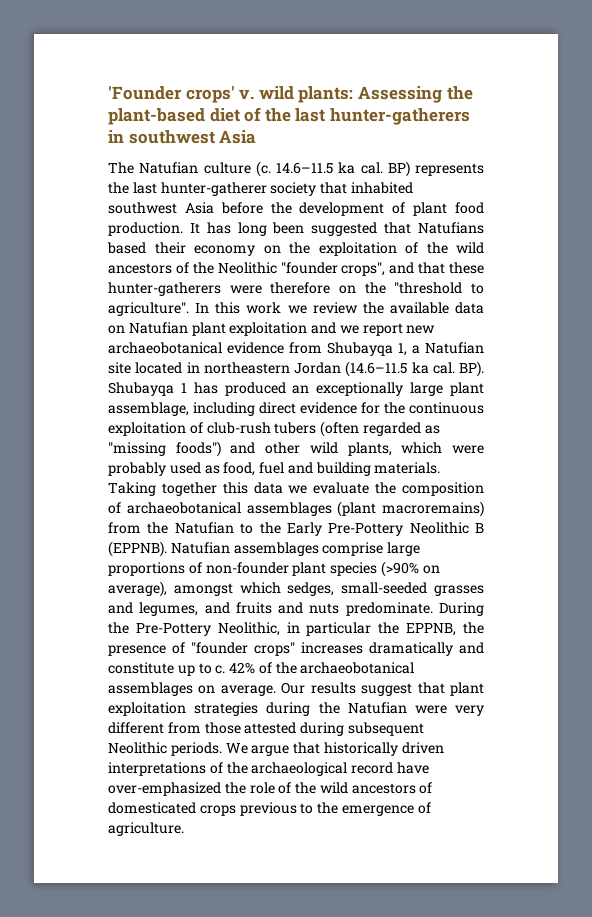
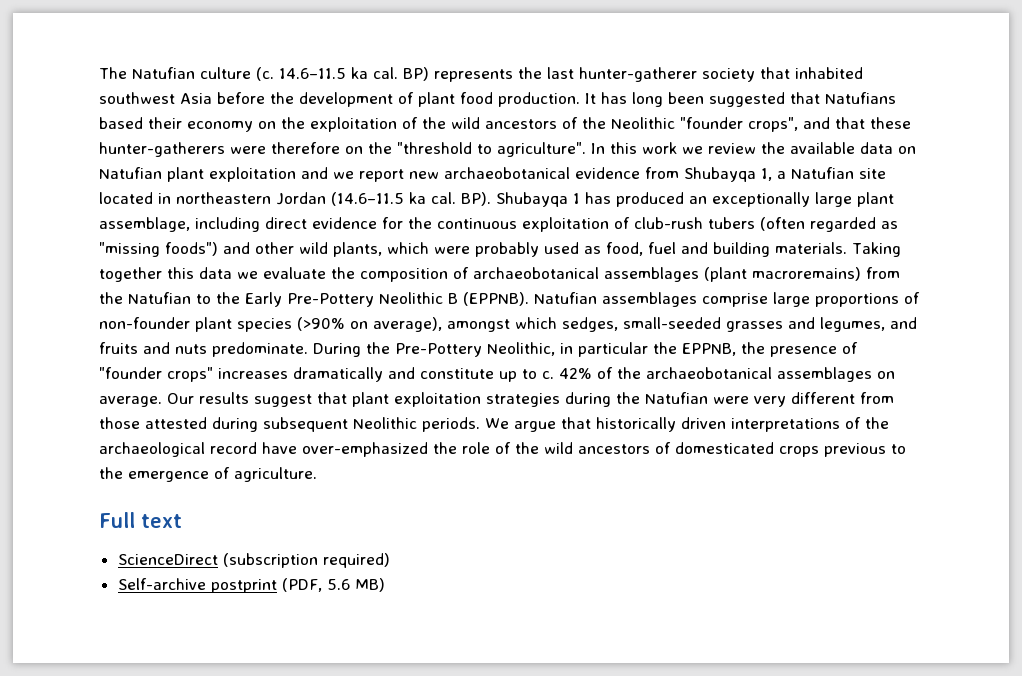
- 'Founder crops' v. wild plants: Assessing the plant-based diet of the last hunter-gatherers in southwest Asia
+ Full text
+ ScienceDirect (subscription required)
+ Self-archive postprint (PDF, 5.6 MB)

